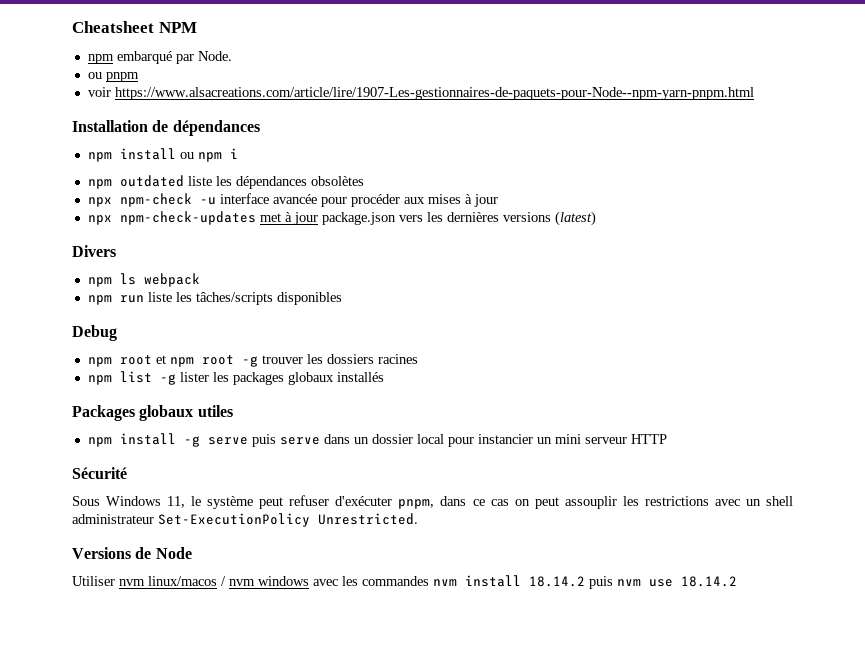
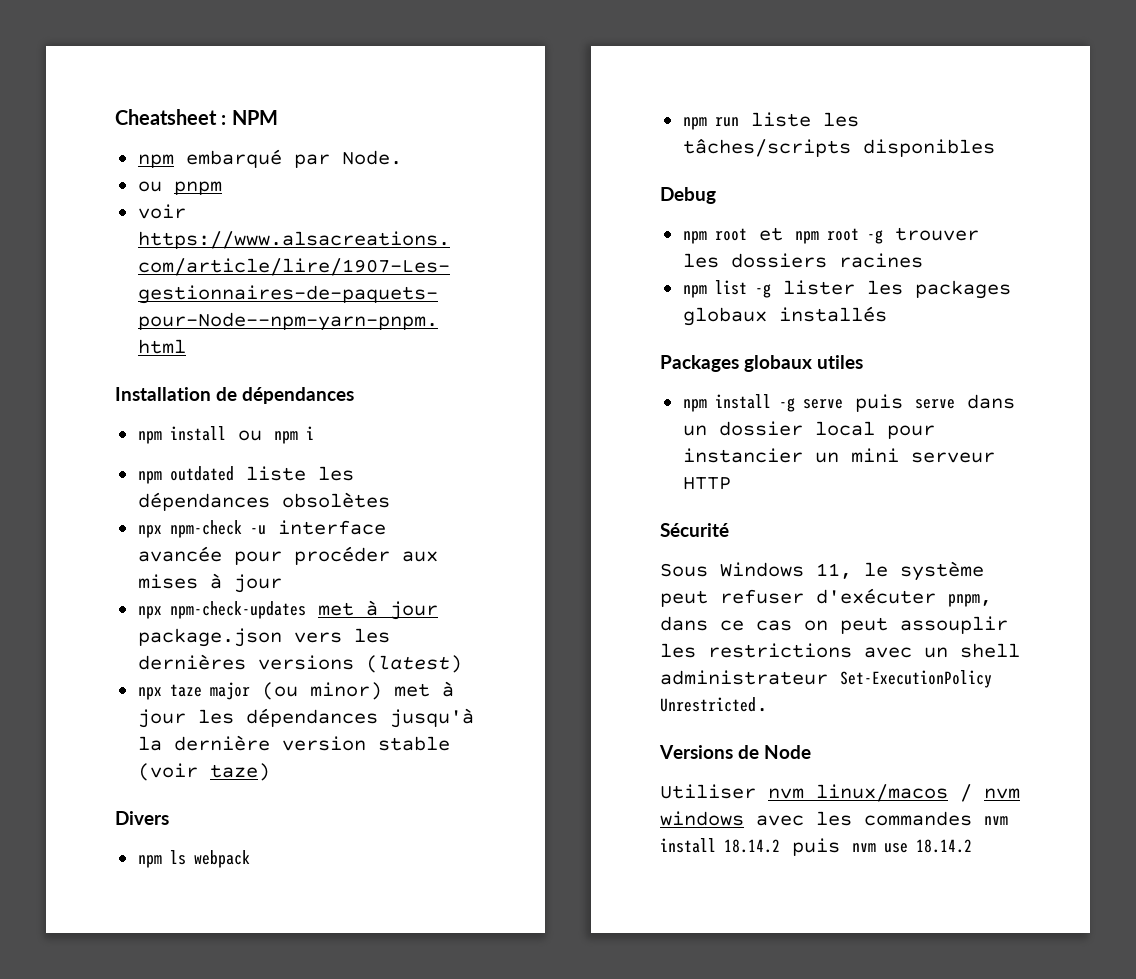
- Cheatsheet NPM
+ Cheatsheet : NPM
+ npx taze major (ou minor) met à jour les dépendances jusqu'à la dernière version stable (voir taze)

